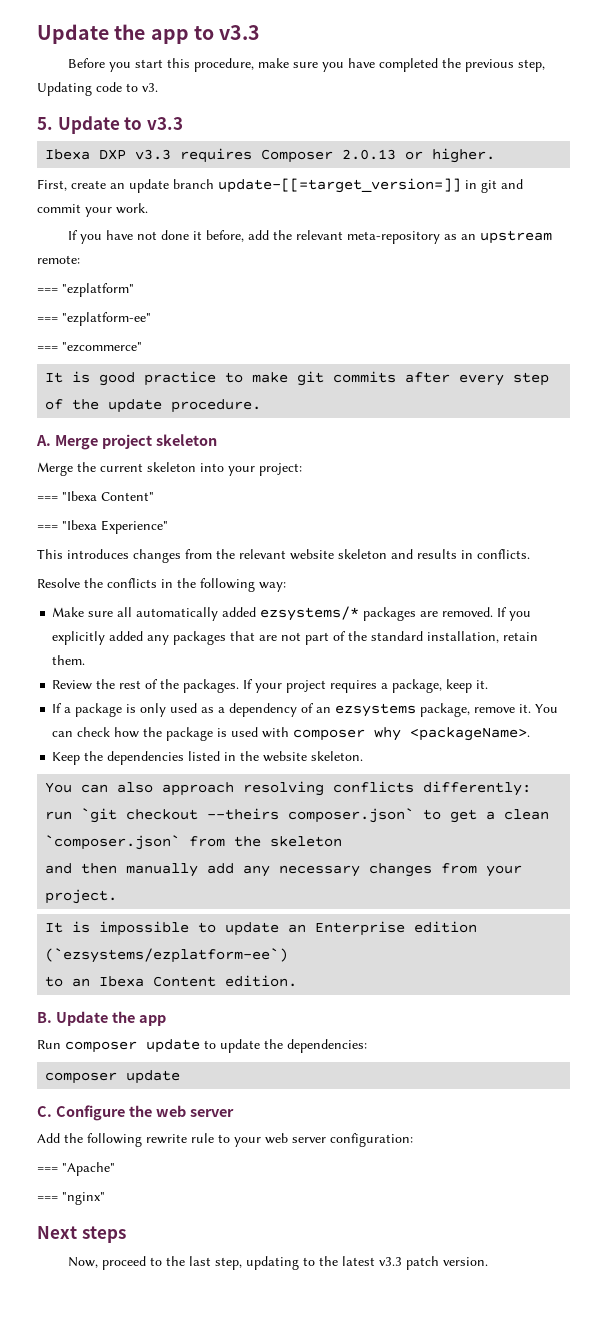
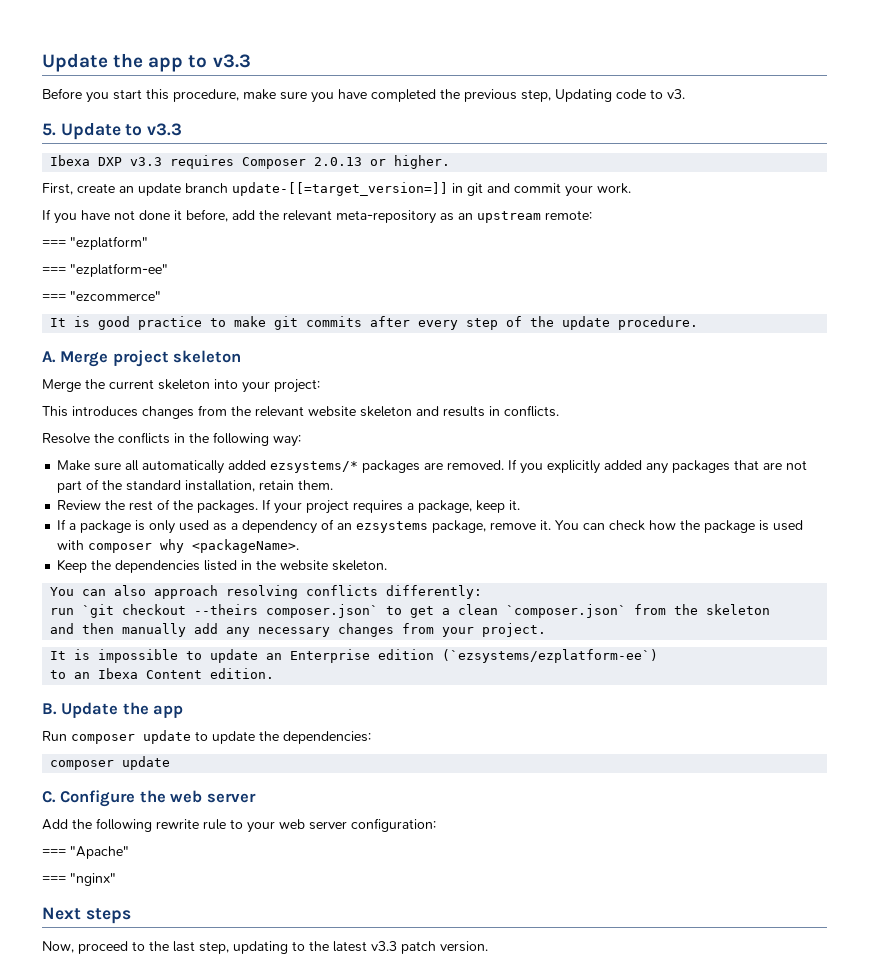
- === "Ibexa Content"
- === "Ibexa Experience"

